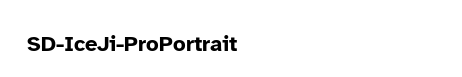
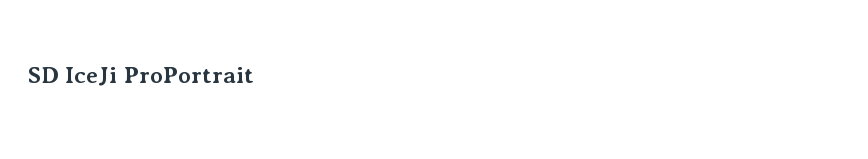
- SD-IceJi-ProPortrait
+ SD IceJi ProPortrait

